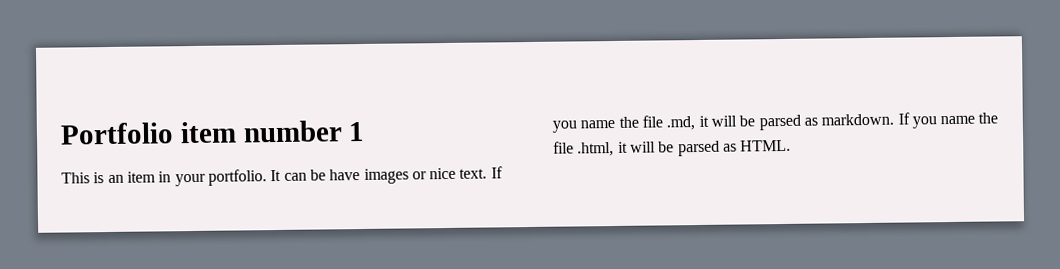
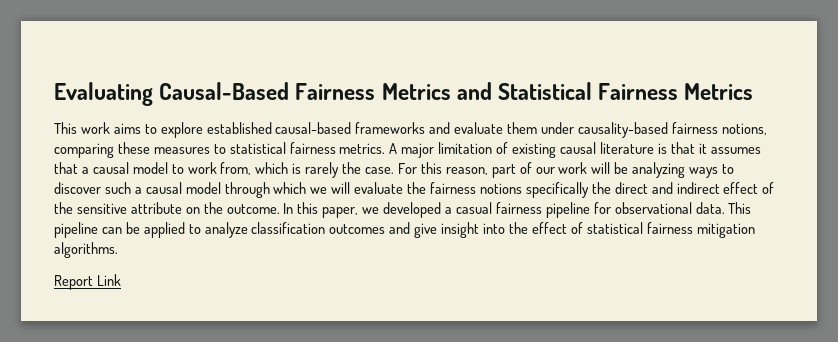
- Portfolio item number 1
- This is an item in your portfolio. It can be have images or nice text. If you name the file .md, it will be parsed as markdown. If you name the file .html, it will be parsed as HTML.
+ Evaluating Causal-Based Fairness Metrics and Statistical Fairness Metrics
+ This work aims to explore established causal-based frameworks and evaluate them under causality-based fairness notions, comparing these measures to statistical fairness metrics. A major limitation of existing causal literature is that it assumes that a causal model to work from, which is rarely the case. For this reason, part of our work will be analyzing ways to discover such a causal model through which we will evaluate the fairness notions specifically the direct and indirect effect of the sensitive attribute on the outcome. In this paper, we developed a casual fairness pipeline for observational data. This pipeline can be applied to analyze classification outcomes and give insight into the effect of statistical fairness mitigation algorithms.
+ Report Link

